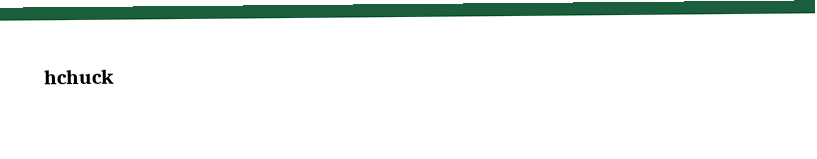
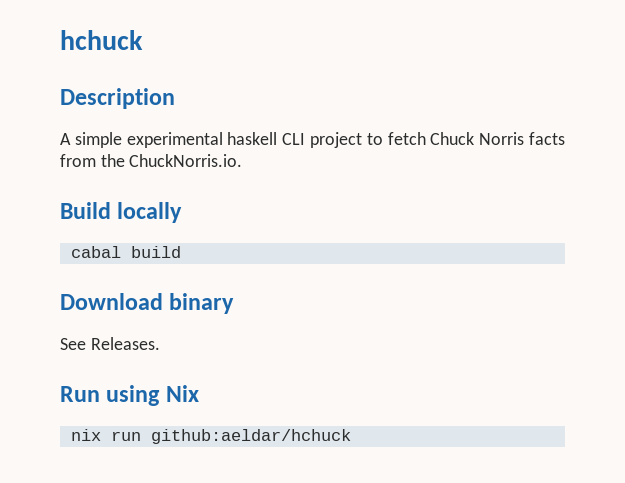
+ Description
+ A simple experimental haskell CLI project to fetch Chuck Norris facts from the ChuckNorris.io.
+ Build locally
+ cabal build
+ Download binary
+ See Releases.
+ Run using Nix
+ nix run github:aeldar/hchuck

